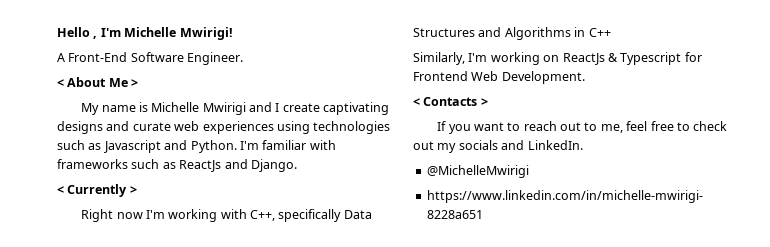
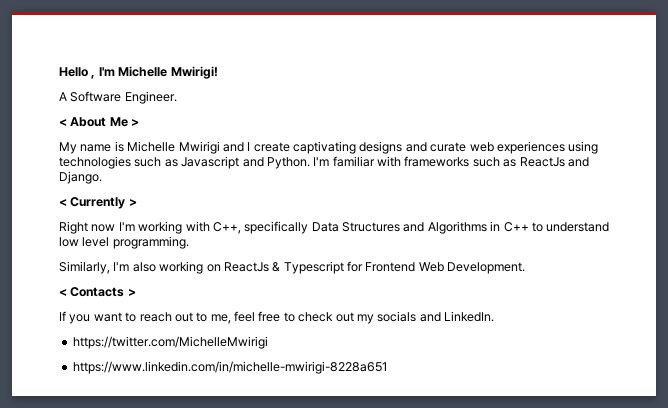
- A Front-End Software Engineer.
+ A Software Engineer.
- Right now I'm working with C++, specifically Data Structures and Algorithms in C++
+ Right now I'm working with C++, specifically Data Structures and Algorithms in C++ to understand low level programming.
- Similarly, I'm working on ReactJs & Typescript for Frontend Web Development.
+ Similarly, I'm also working on ReactJs & Typescript for Frontend Web Development.
- @MichelleMwirigi
+ https://twitter.com/MichelleMwirigi

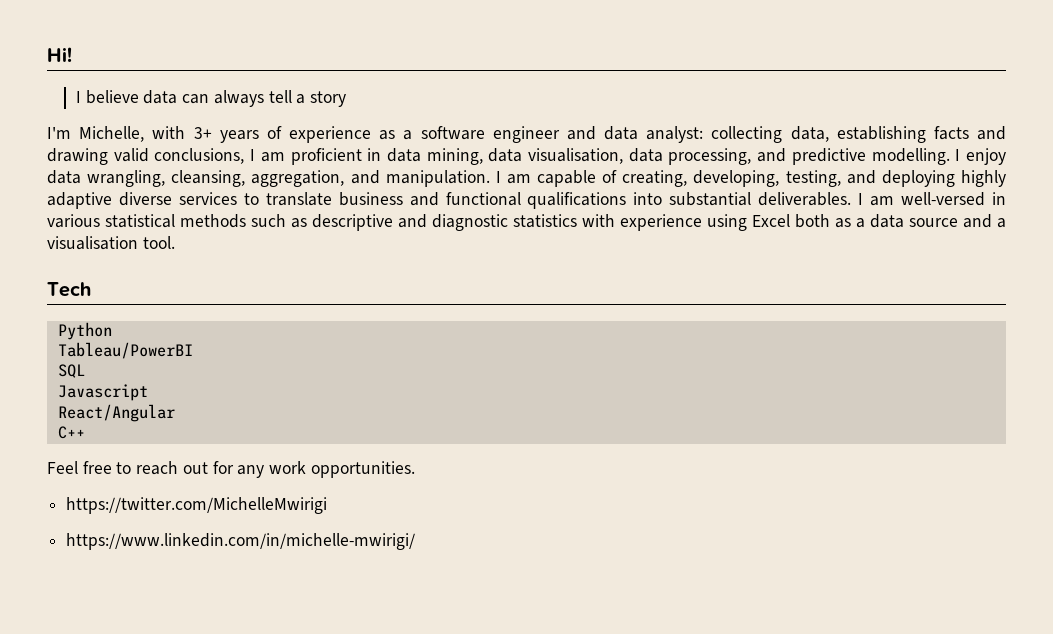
- Hello , I'm Michelle Mwirigi!
- A Software Engineer.
- < About Me >
- My name is Michelle Mwirigi and I create captivating designs and curate web experiences using technologies such as Javascript and Python. I'm familiar with frameworks such as ReactJs and Django.
- < Currently >
- Right now I'm working with C++, specifically Data Structures and Algorithms in C++ to understand low level programming.
- Similarly, I'm also working on ReactJs & Typescript for Frontend Web Development.
- < Contacts >
- If you want to reach out to me, feel free to check out my socials and LinkedIn.
+ Hi!
+ I believe data can always tell a story
+ I'm Michelle, with 3+ years of experience as a software engineer and data analyst: collecting data, establishing facts and drawing valid conclusions, I am proficient in data mining, data visualisation, data processing, and predictive modelling. I enjoy data wrangling, cleansing, aggregation, and manipulation. I am capable of creating, developing, testing, and deploying highly adaptive diverse services to translate business and functional qualifications into substantial deliverables. I am well-versed in various statistical methods such as descriptive and diagnostic statistics with experience using Excel both as a data source and a visualisation tool.
+ Tech
+ Python
+ Tableau/PowerBI
+ SQL
+ Javascript
+ React/Angular
+ C++
+ Feel free to reach out for any work opportunities.
- https://www.linkedin.com/in/michelle-mwirigi-8228a651
+ https://www.linkedin.com/in/michelle-mwirigi/

